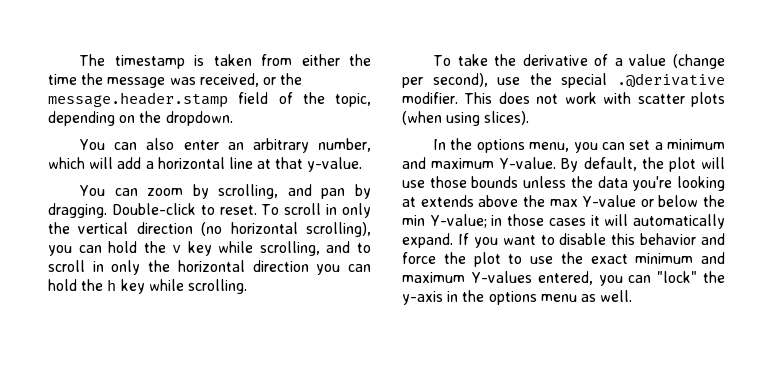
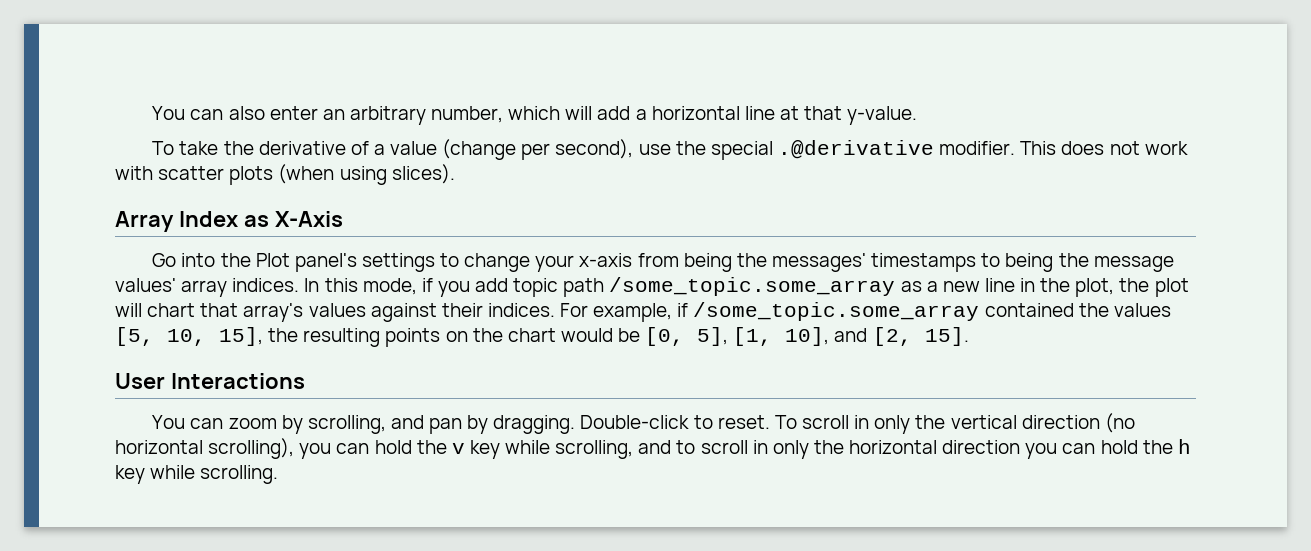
- The timestamp is taken from either the time the message was received, or the message.header.stamp field of the topic, depending on the dropdown.
+ To take the derivative of a value (change per second), use the special .@derivative modifier. This does not work with scatter plots (when using slices).
+ Array Index as X-Axis
+ Go into the Plot panel's settings to change your x-axis from being the messages' timestamps to being the message values' array indices. In this mode, if you add topic path /some_topic.some_array as a new line in the plot, the plot will chart that array's values against their indices. For example, if /some_topic.some_array contained the values [5, 10, 15], the resulting points on the chart would be [0, 5], [1, 10], and [2, 15].
+ User Interactions
- To take the derivative of a value (change per second), use the special .@derivative modifier. This does not work with scatter plots (when using slices).
- In the options menu, you can set a minimum and maximum Y-value. By default, the plot will use those bounds unless the data you're looking at extends above the max Y-value or below the min Y-value; in those cases it will automatically expand. If you want to disable this behavior and force the plot to use the exact minimum and maximum Y-values entered, you can "lock" the y-axis in the options menu as well.

